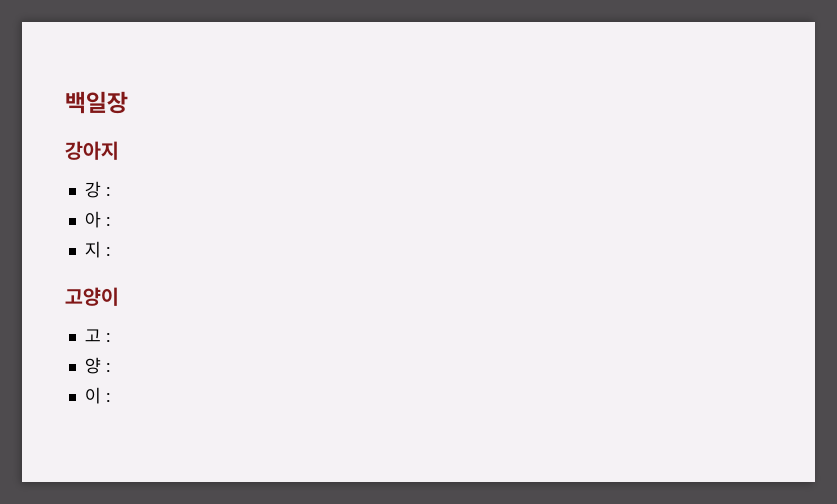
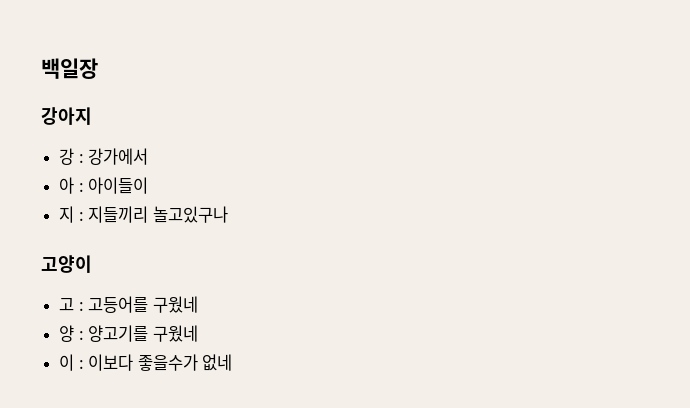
- 강 :
+ 강 : 강가에서
- 아 :
+ 아 : 아이들이
- 지 :
+ 지 : 지들끼리 놀고있구나
- 고 :
+ 고 : 고등어를 구웠네
- 양 :
+ 양 : 양고기를 구웠네
- 이 :
+ 이 : 이보다 좋을수가 없네

